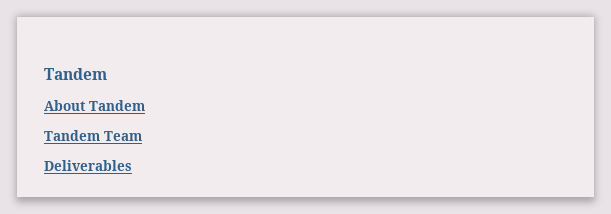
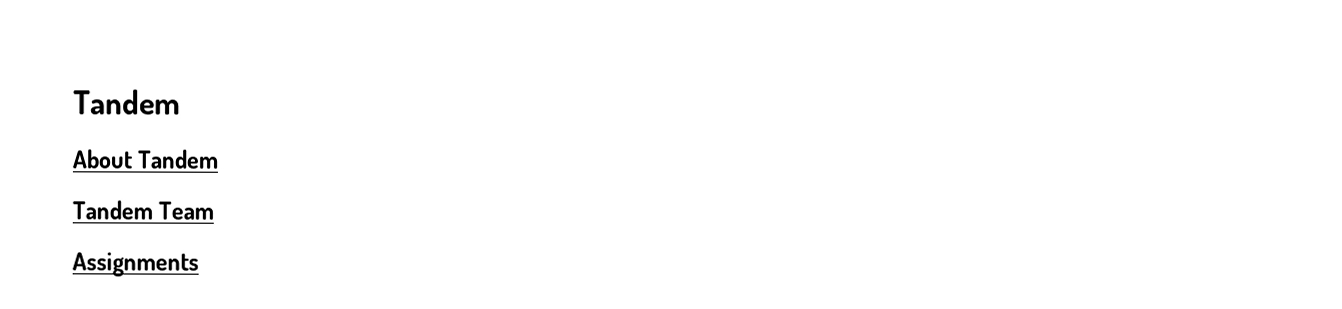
- Deliverables
+ Assignments

